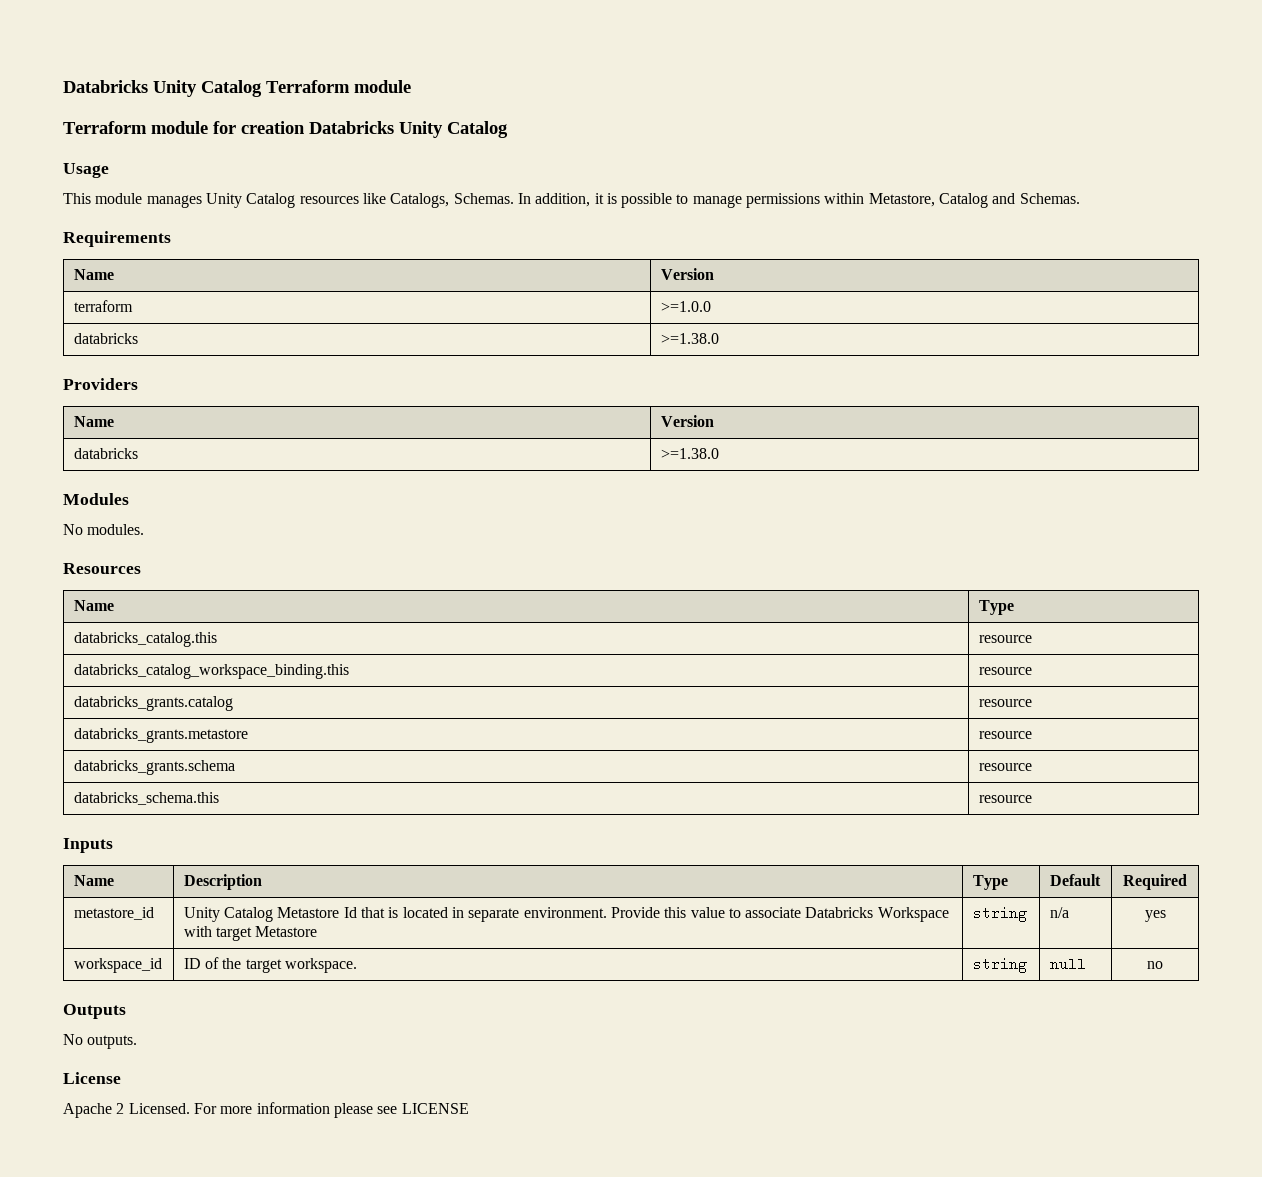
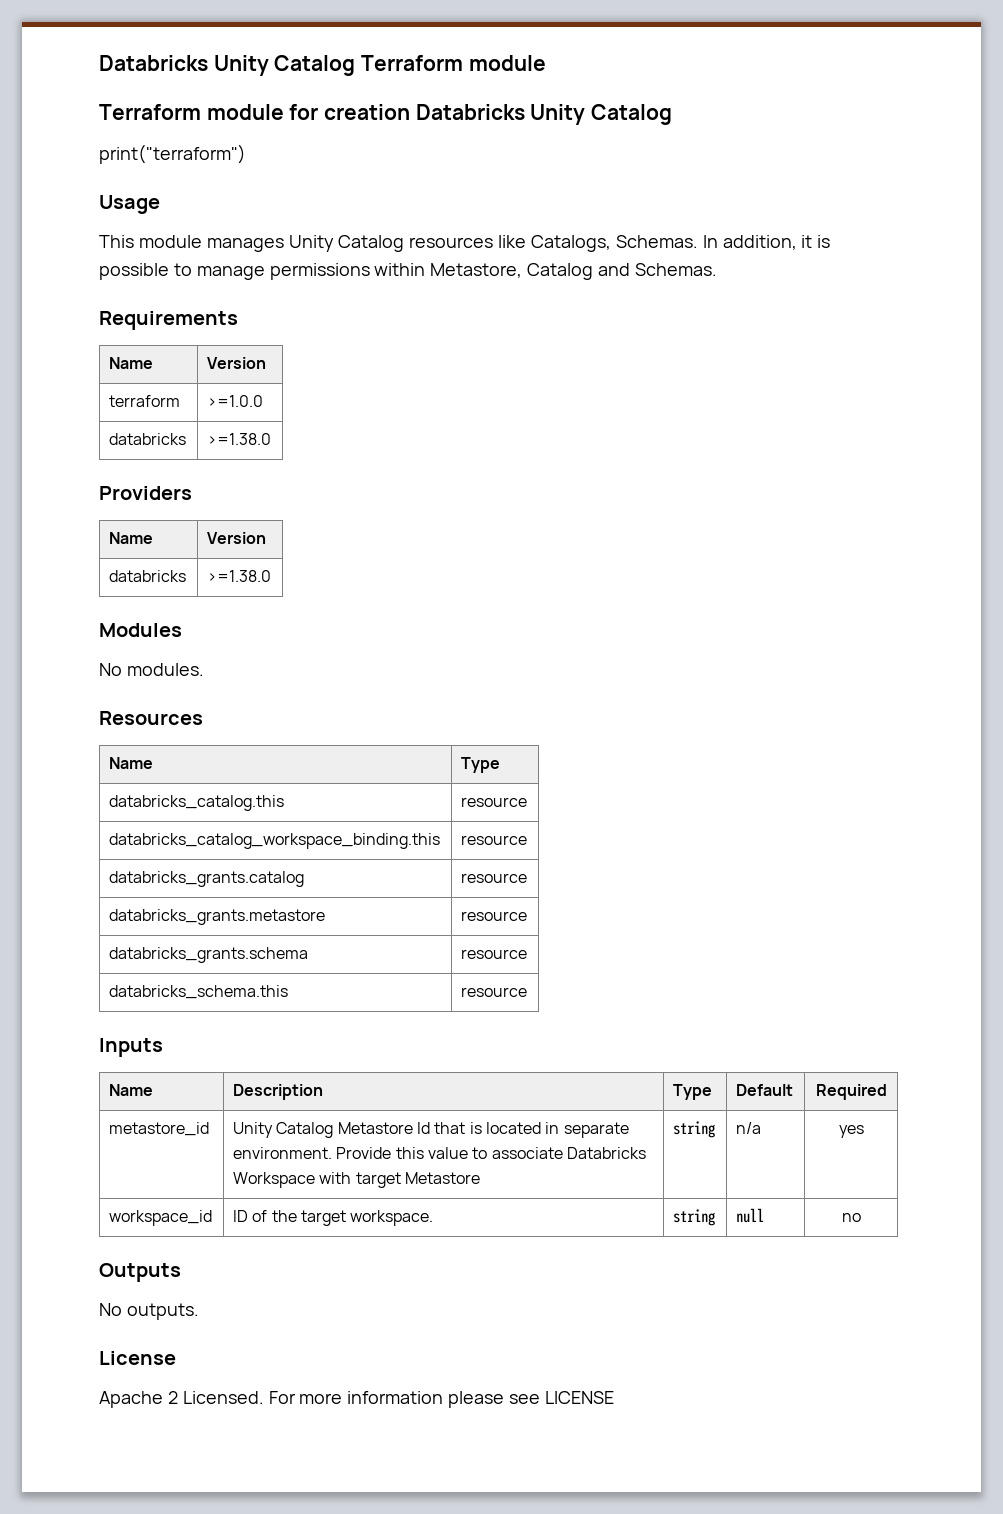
+ print("terraform")

